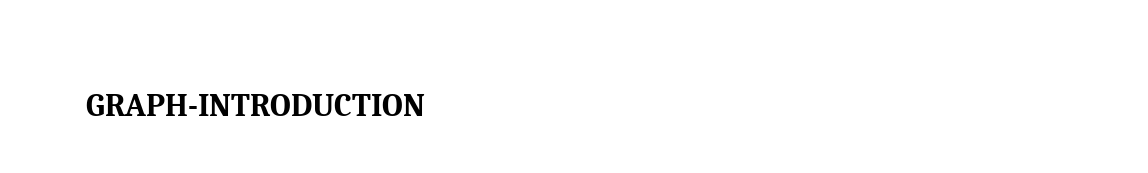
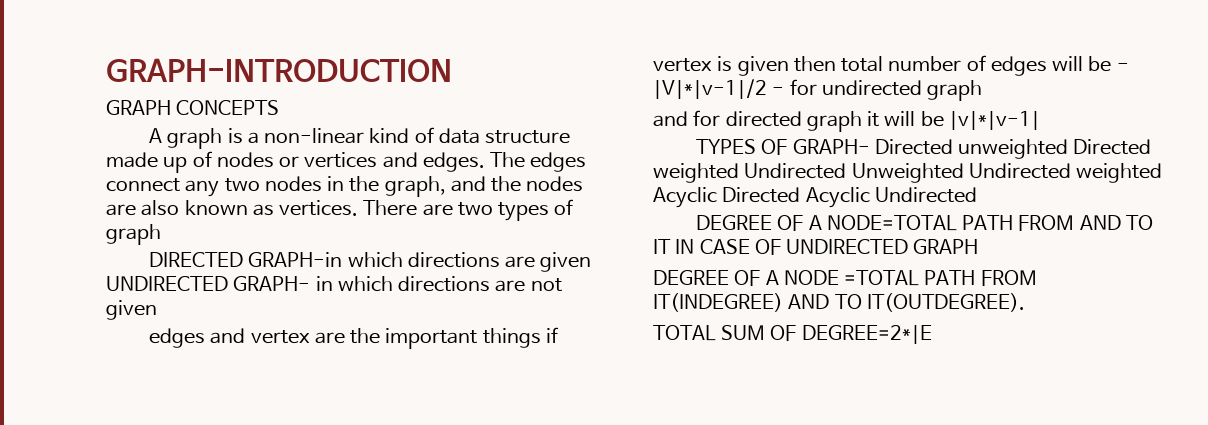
+ GRAPH CONCEPTS
+ A graph is a non-linear kind of data structure made up of nodes or vertices and edges. The edges connect any two nodes in the graph, and the nodes are also known as vertices. There are two types of graph
+ DIRECTED GRAPH-in which directions are given UNDIRECTED GRAPH- in which directions are not given
+ edges and vertex are the important things if vertex is given then total number of edges will be - |V|*|v-1|/2 - for undirected graph
+ and for directed graph it will be |v|*|v-1|
+ TYPES OF GRAPH- Directed unweighted Directed weighted Undirected Unweighted Undirected weighted Acyclic Directed Acyclic Undirected
+ DEGREE OF A NODE=TOTAL PATH FROM AND TO IT IN CASE OF UNDIRECTED GRAPH
+ DEGREE OF A NODE =TOTAL PATH FROM IT(INDEGREE) AND TO IT(OUTDEGREE).
+ TOTAL SUM OF DEGREE=2*|E

